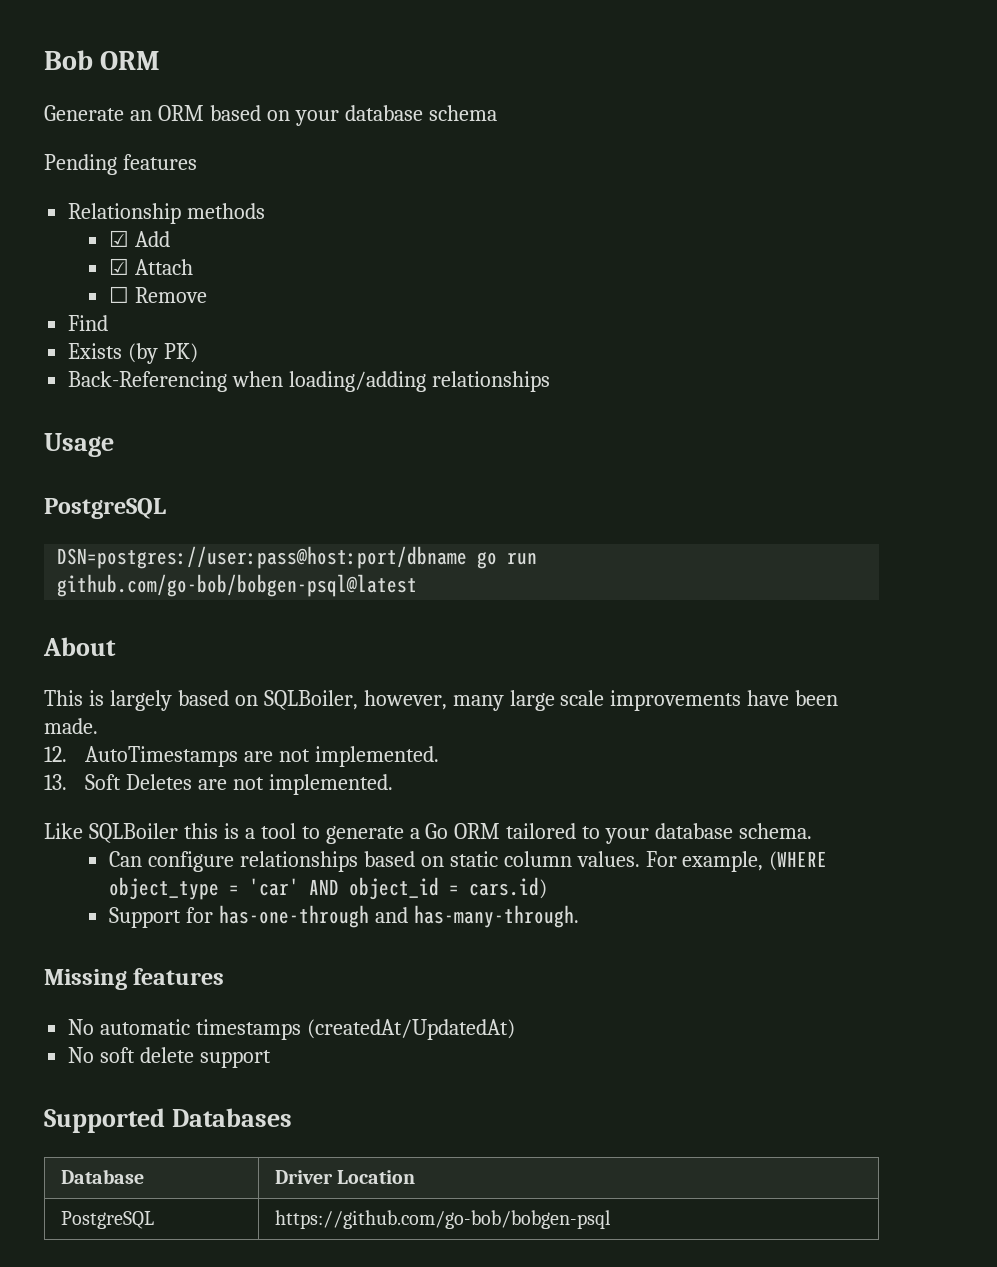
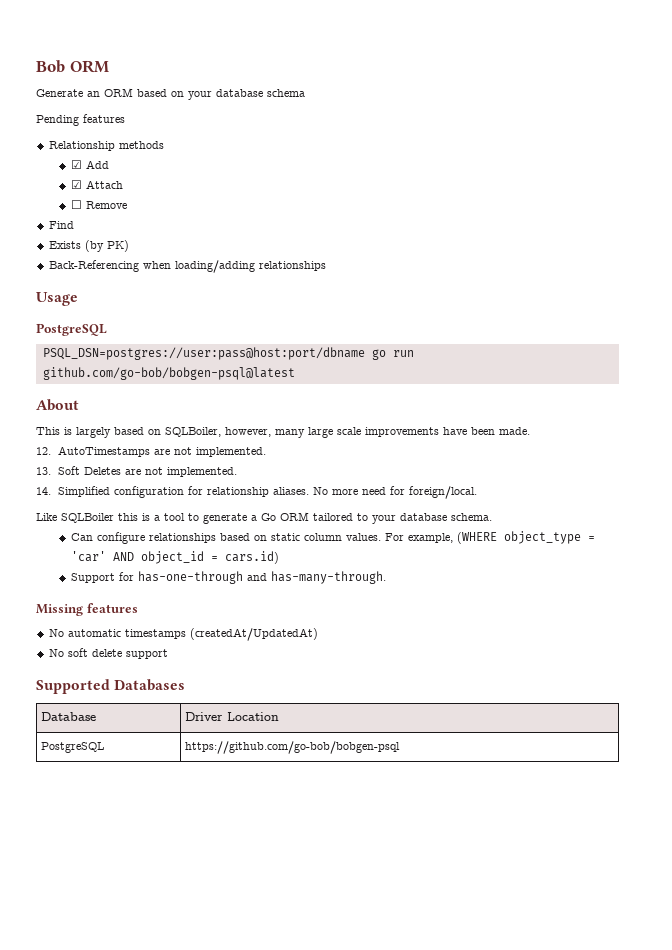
- DSN=postgres://user:pass@host:port/dbname go run github.com/go-bob/bobgen-psql@latest
+ PSQL_DSN=postgres://user:pass@host:port/dbname go run github.com/go-bob/bobgen-psql@latest
+ 14. Simplified configuration for relationship aliases. No more need for foreign/local.

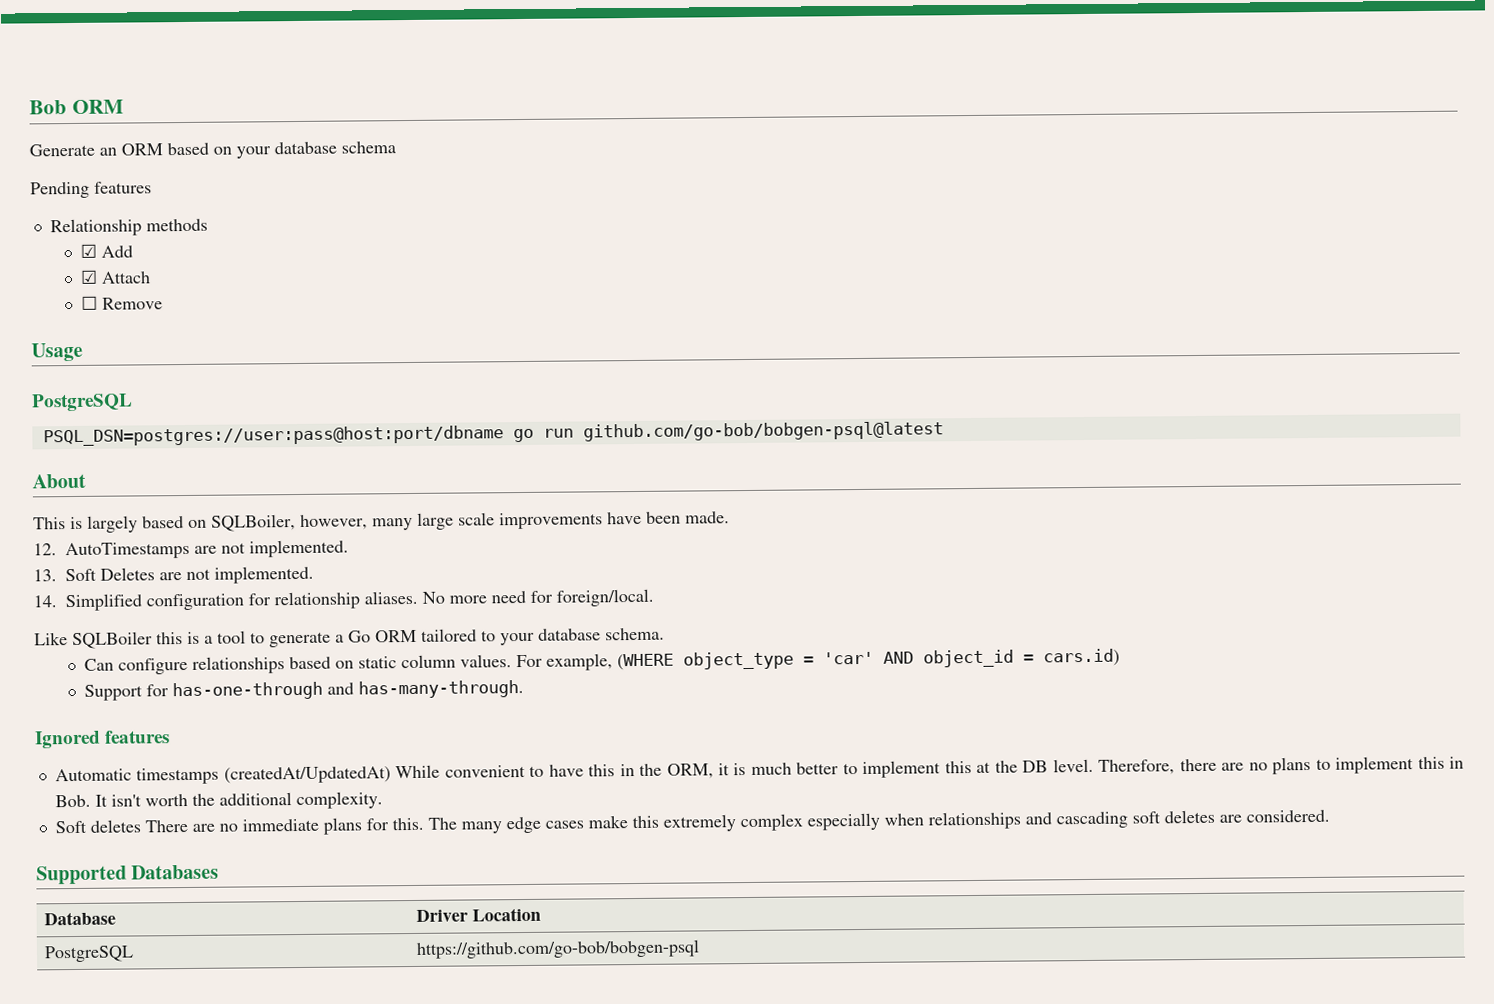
- Find
- Exists (by PK)
- Back-Referencing when loading/adding relationships
- Missing features
- No automatic timestamps (createdAt/UpdatedAt)
- No soft delete support
+ Ignored features
+ Automatic timestamps (createdAt/UpdatedAt) While convenient to have this in the ORM, it is much better to implement this at the DB level. Therefore, there are no plans to implement this in Bob. It isn't worth the additional complexity.
+ Soft deletes There are no immediate plans for this. The many edge cases make this extremely complex especially when relationships and cascading soft deletes are considered.

